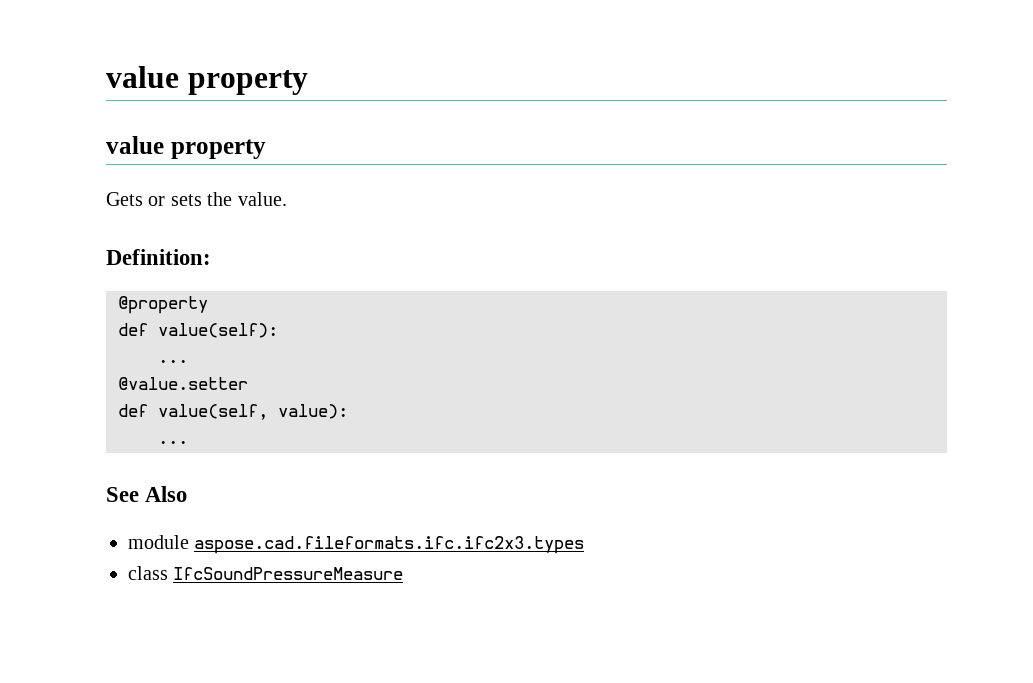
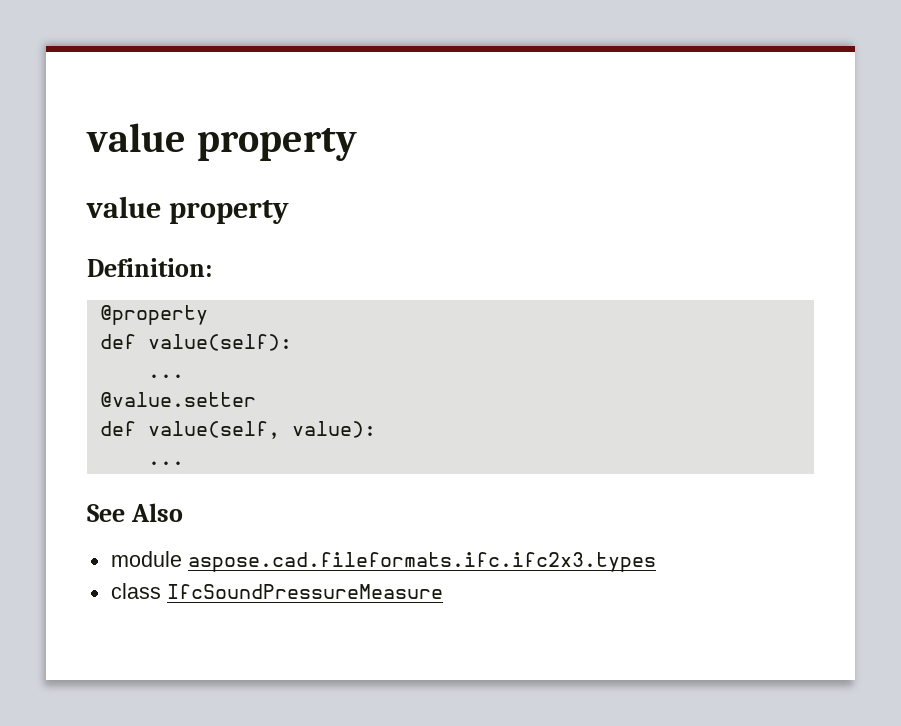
- Gets or sets the value.

